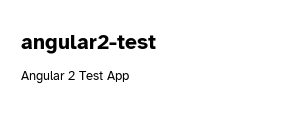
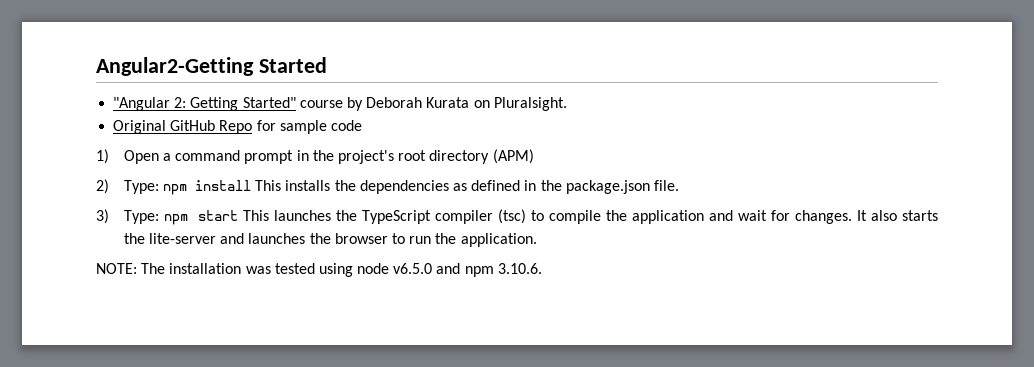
- angular2-test
- Angular 2 Test App
+ Angular2-Getting Started
+ "Angular 2: Getting Started" course by Deborah Kurata on Pluralsight.
+ Original GitHub Repo for sample code
+ 1) Open a command prompt in the project's root directory (APM)
+ 2) Type: npm install This installs the dependencies as defined in the package.json file.
+ 3) Type: npm start This launches the TypeScript compiler (tsc) to compile the application and wait for changes. It also starts the lite-server and launches the browser to run the application.
+ NOTE: The installation was tested using node v6.5.0 and npm 3.10.6.

